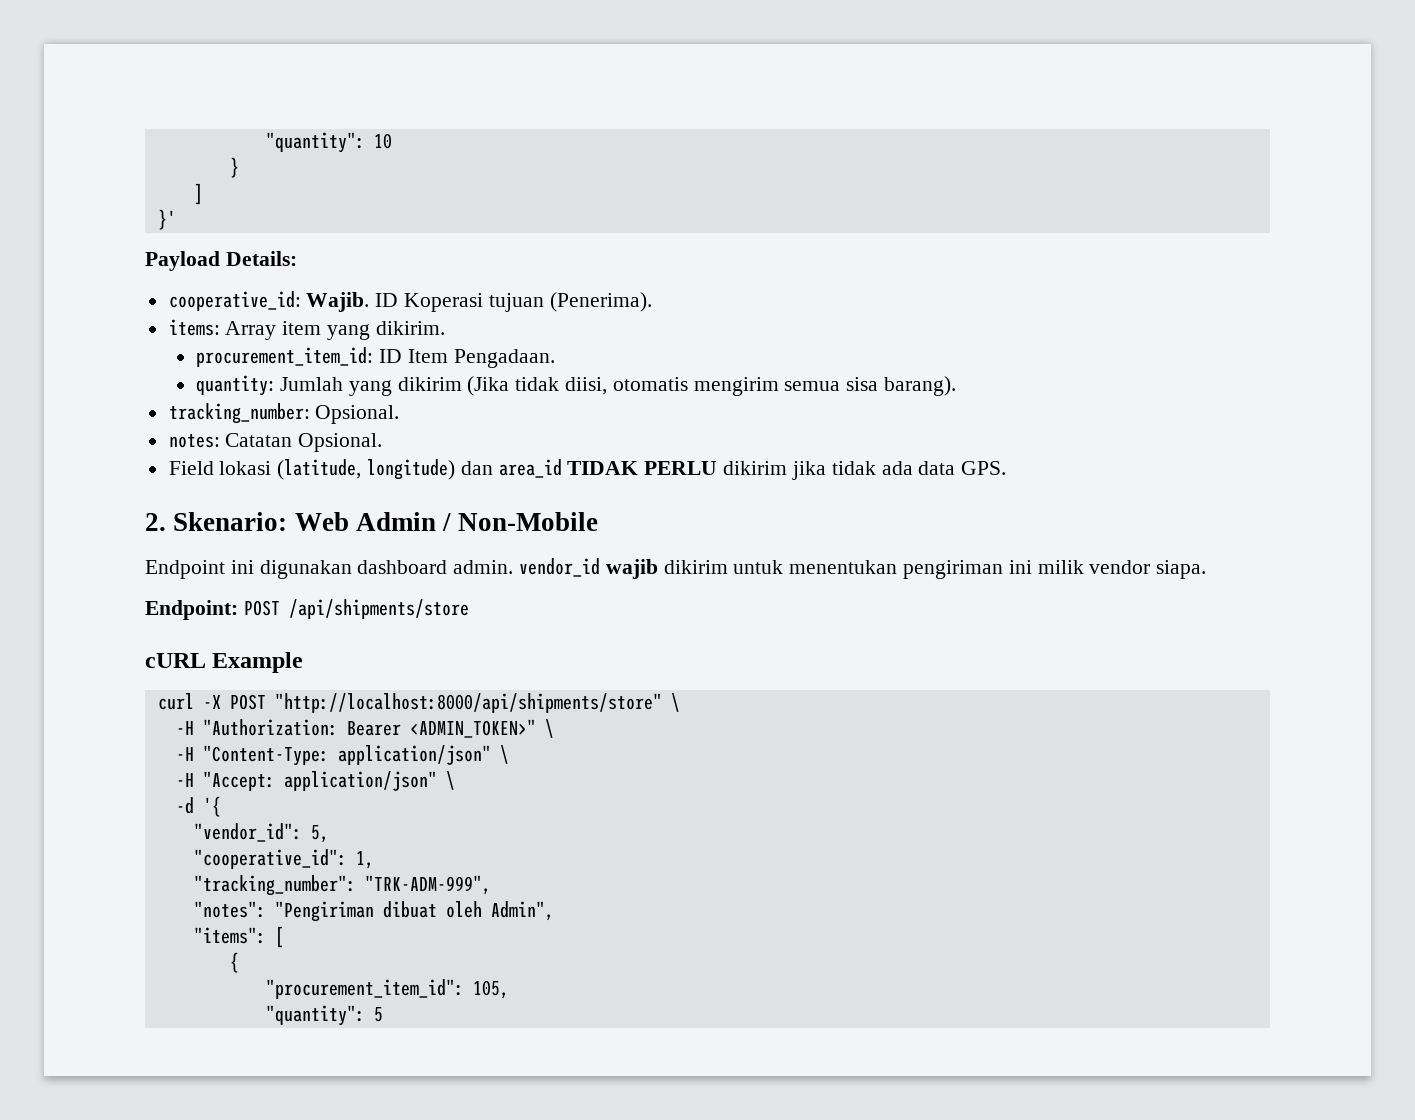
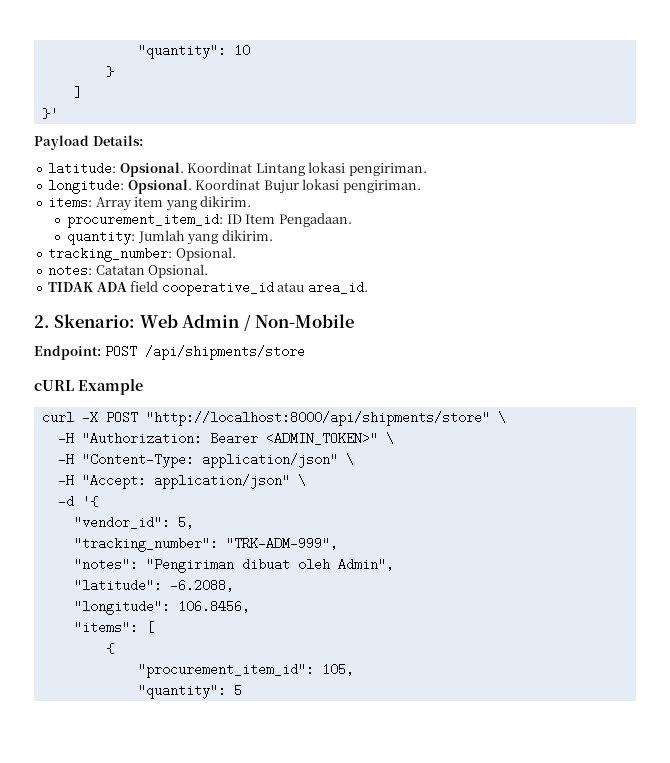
- cooperative_id: Wajib. ID Koperasi tujuan (Penerima).
+ latitude: Opsional. Koordinat Lintang lokasi pengiriman.
+ longitude: Opsional. Koordinat Bujur lokasi pengiriman.
- quantity: Jumlah yang dikirim (Jika tidak diisi, otomatis mengirim semua sisa barang).
+ quantity: Jumlah yang dikirim.
- Field lokasi (latitude, longitude) dan area_id TIDAK PERLU dikirim jika tidak ada data GPS.
+ TIDAK ADA field cooperative_id atau area_id.
- Endpoint ini digunakan dashboard admin. vendor_id wajib dikirim untuk menentukan pengiriman ini milik vendor siapa.
- "cooperative_id": 1,
+ "latitude": -6.2088,
+ "longitude": 106.8456,

